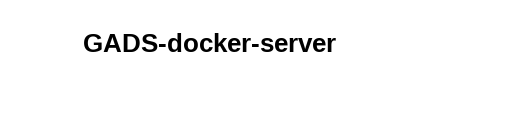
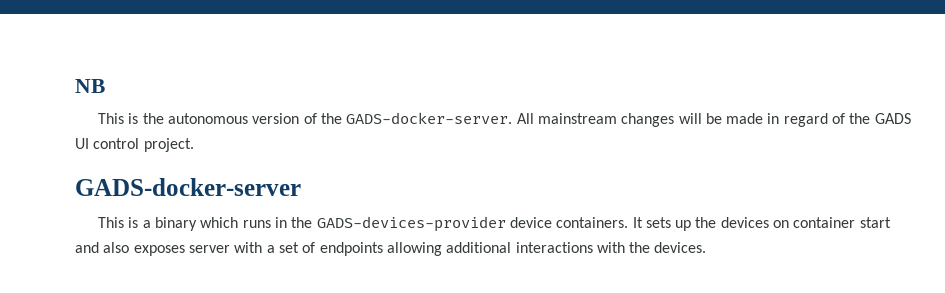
+ NB
+ This is the autonomous version of the GADS-docker-server. All mainstream changes will be made in regard of the GADS UI control project.
  GADS-docker-server
+ This is a binary which runs in the GADS-devices-provider device containers. It sets up the devices on container start and also exposes server with a set of endpoints allowing additional interactions with the devices.

